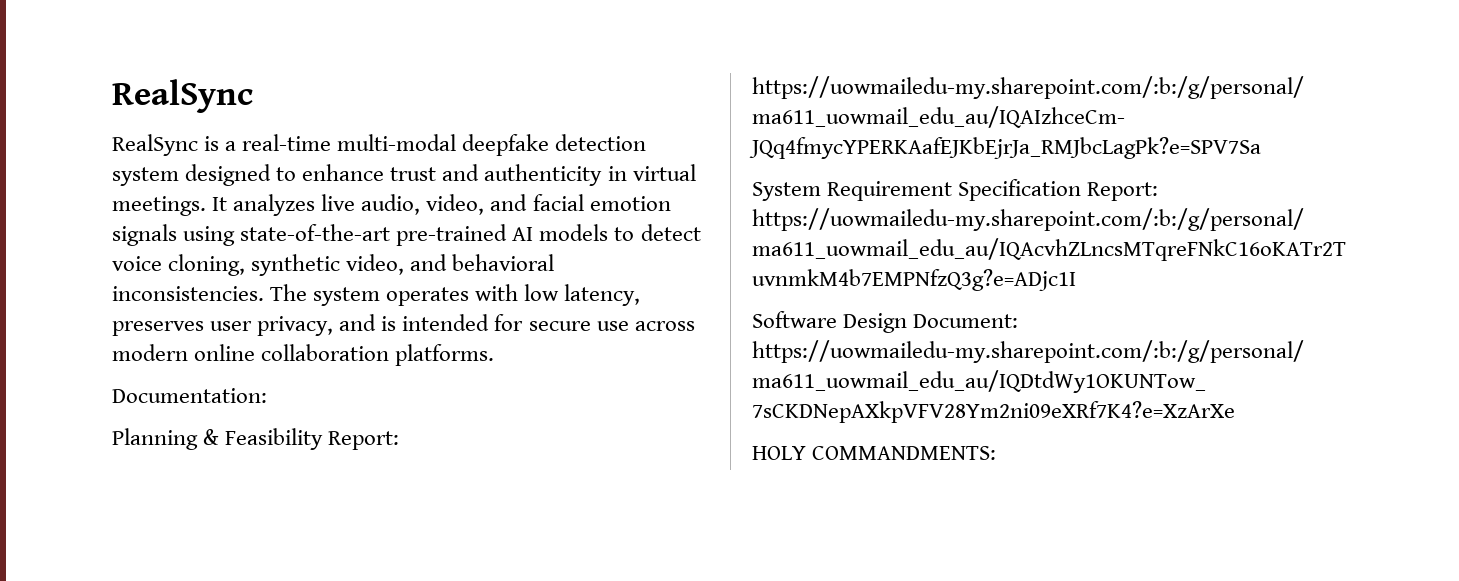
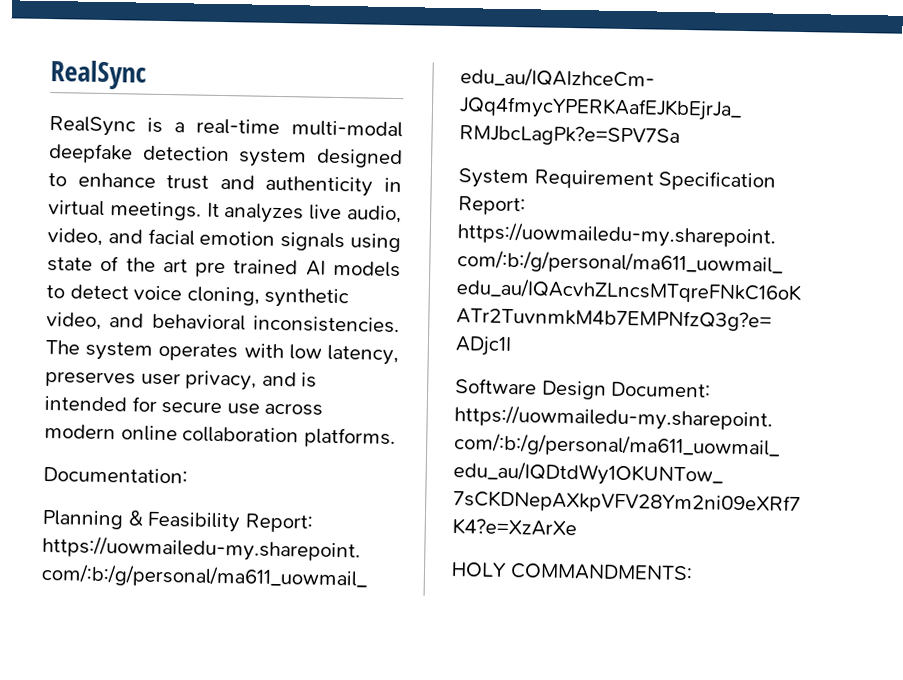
- It analyzes live audio, video, and facial emotion signals using state-of-the-art pre-trained AI models to detect voice cloning, synthetic video, and behavioral inconsistencies.
+ It analyzes live audio, video, and facial emotion signals using state of the art pre trained AI models to detect voice cloning, synthetic video, and behavioral inconsistencies.

